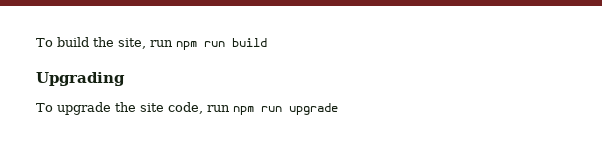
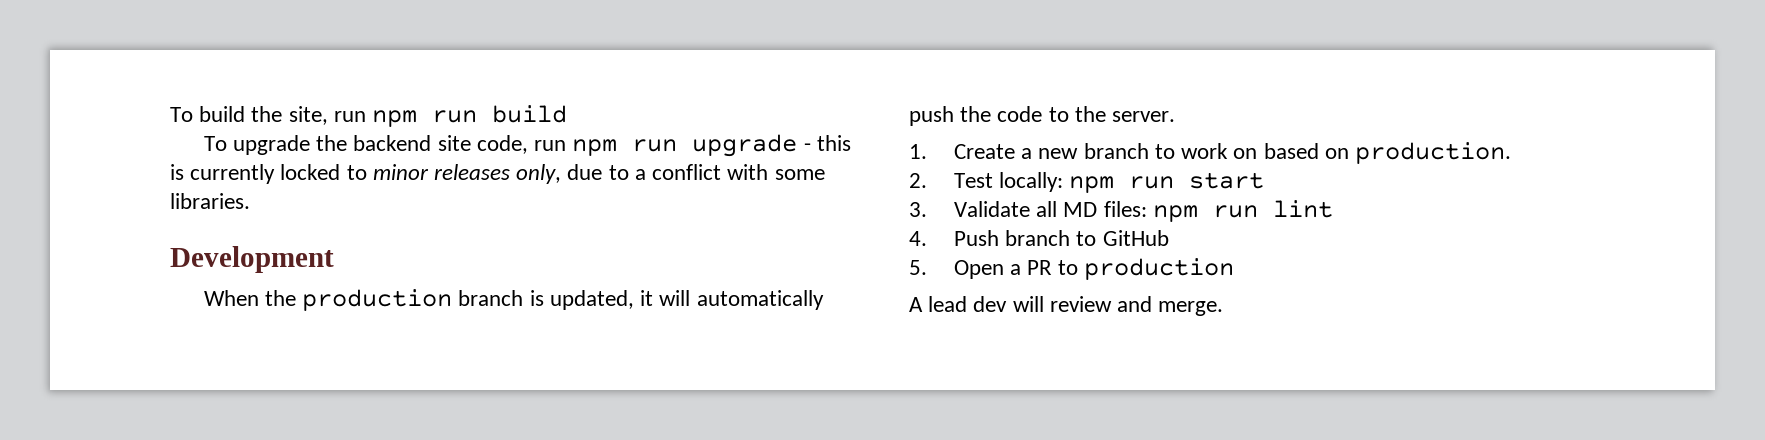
- Upgrading
- To upgrade the site code, run npm run upgrade
+ To upgrade the backend site code, run npm run upgrade - this is currently locked to minor releases only, due to a conflict with some libraries.
+ Development
+ When the production branch is updated, it will automatically push the code to the server.
+ 1. Create a new branch to work on based on production.
+ 2. Test locally: npm run start
+ 3. Validate all MD files: npm run lint
+ 4. Push branch to GitHub
+ 5. Open a PR to production
+ A lead dev will review and merge.

